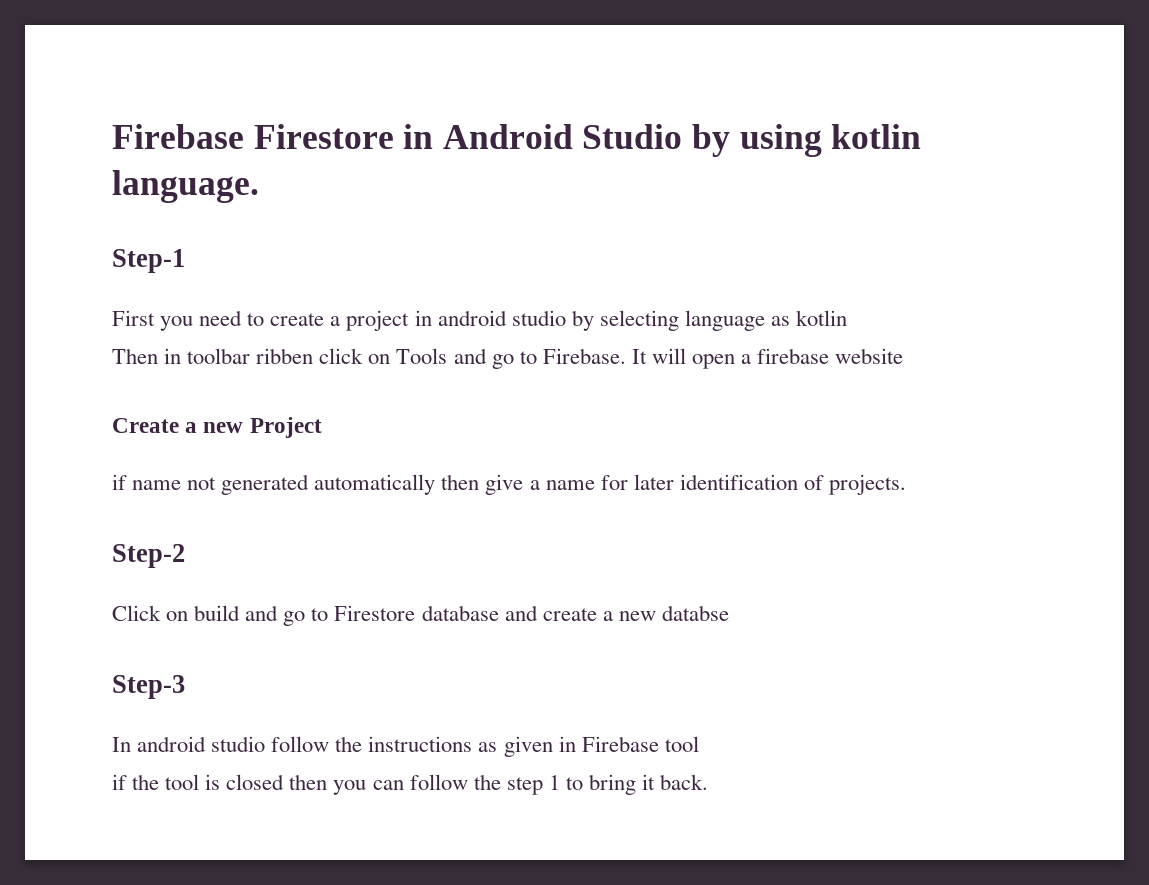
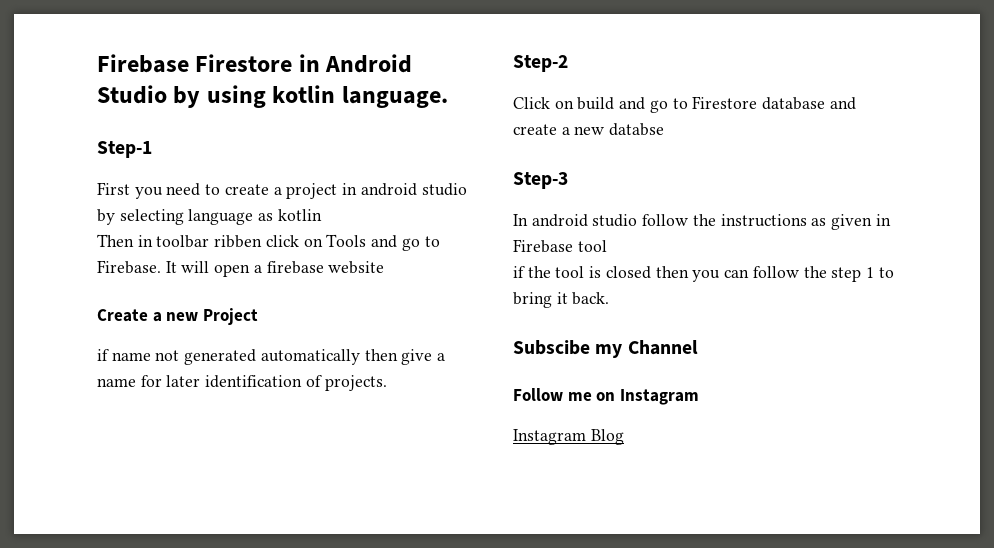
+ Subscibe my Channel
+ Follow me on Instagram
+ Instagram Blog

